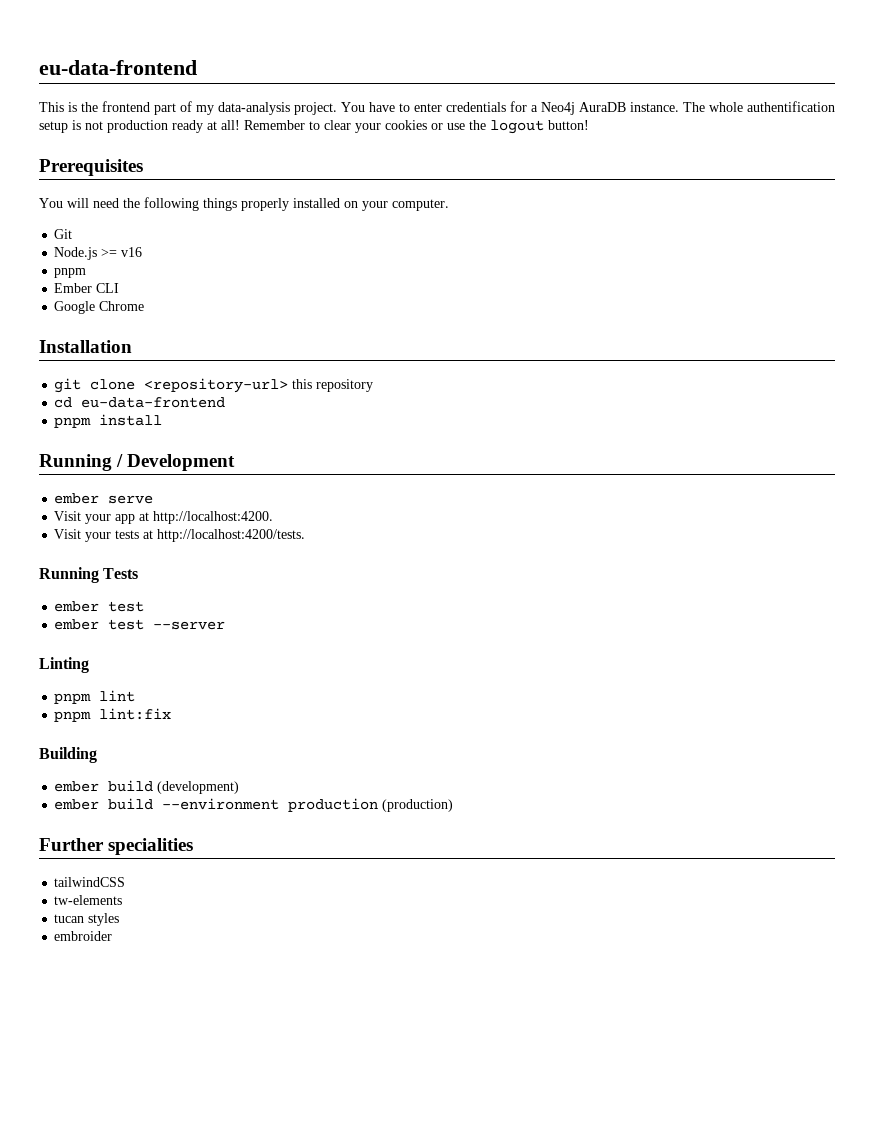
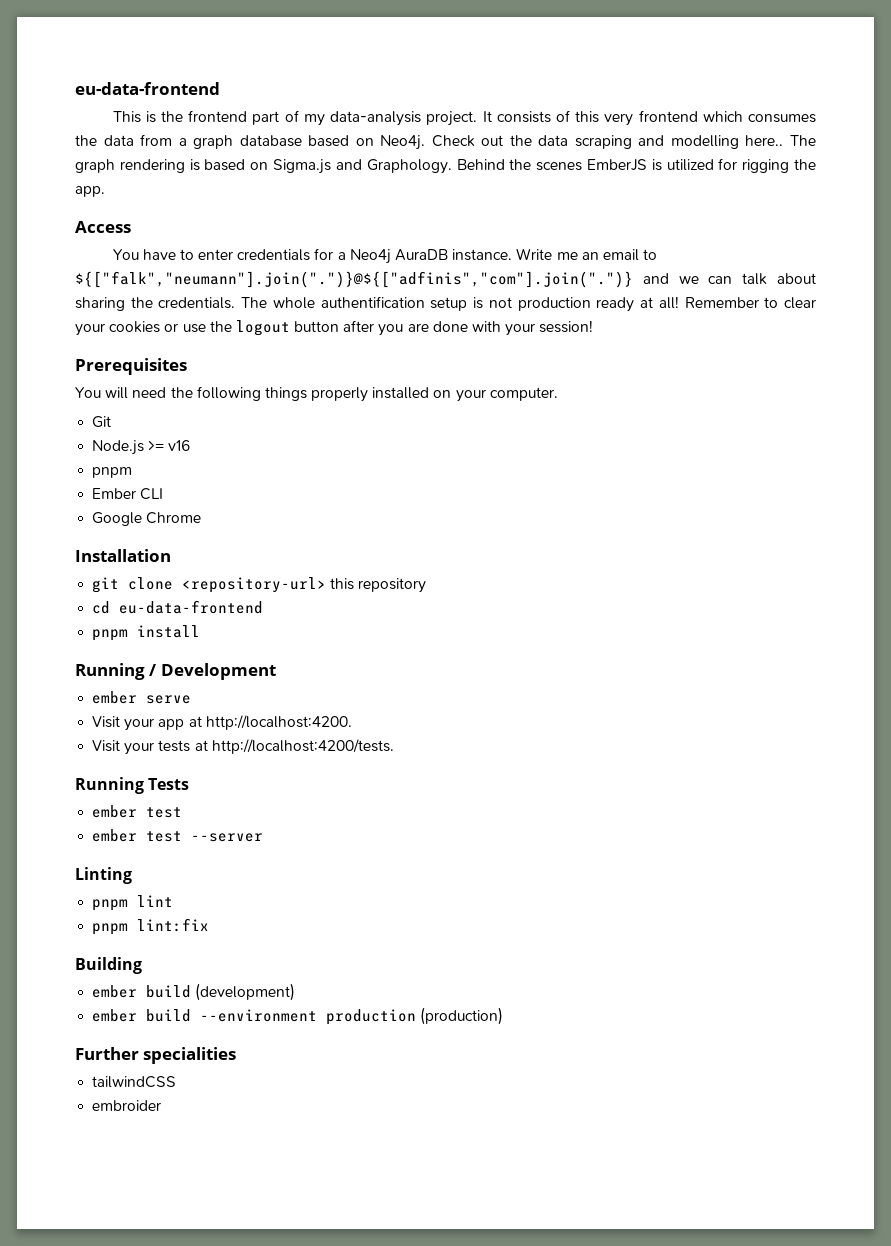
- This is the frontend part of my data-analysis project. You have to enter credentials for a Neo4j AuraDB instance.
+ This is the frontend part of my data-analysis project. It consists of this very frontend which consumes the data from a graph database based on Neo4j. Check out the data scraping and modelling here.. The graph rendering is based on Sigma.js and Graphology. Behind the scenes EmberJS is utilized for rigging the app.
+ Access
+ You have to enter credentials for a Neo4j AuraDB instance.
+ Write me an email to ${["falk","neumann"].join(".")}@${["adfinis","com"].join(".")} and we can talk about sharing the credentials.
- Remember to clear your cookies or use the logout button!
+ Remember to clear your cookies or use the logout button after you are done with your session!
- tw-elements
- tucan styles

